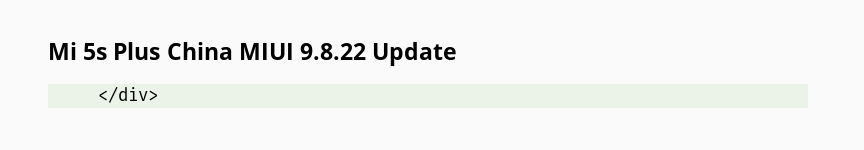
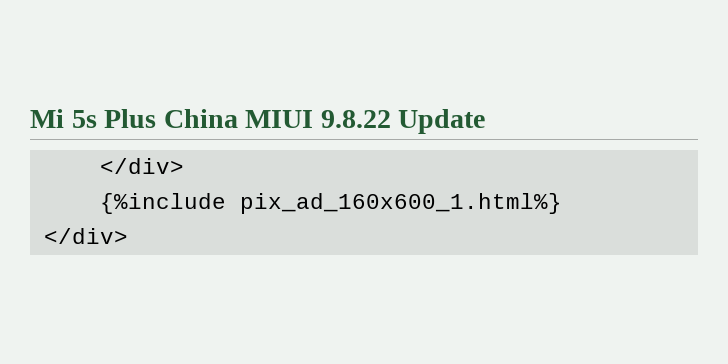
+ {%include pix_ad_160x600_1.html%}
+ </div>

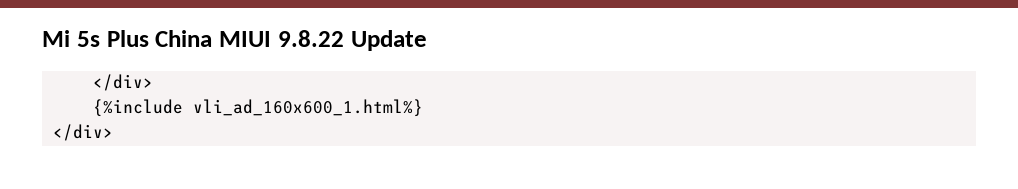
- {%include pix_ad_160x600_1.html%}
+ {%include vli_ad_160x600_1.html%}

